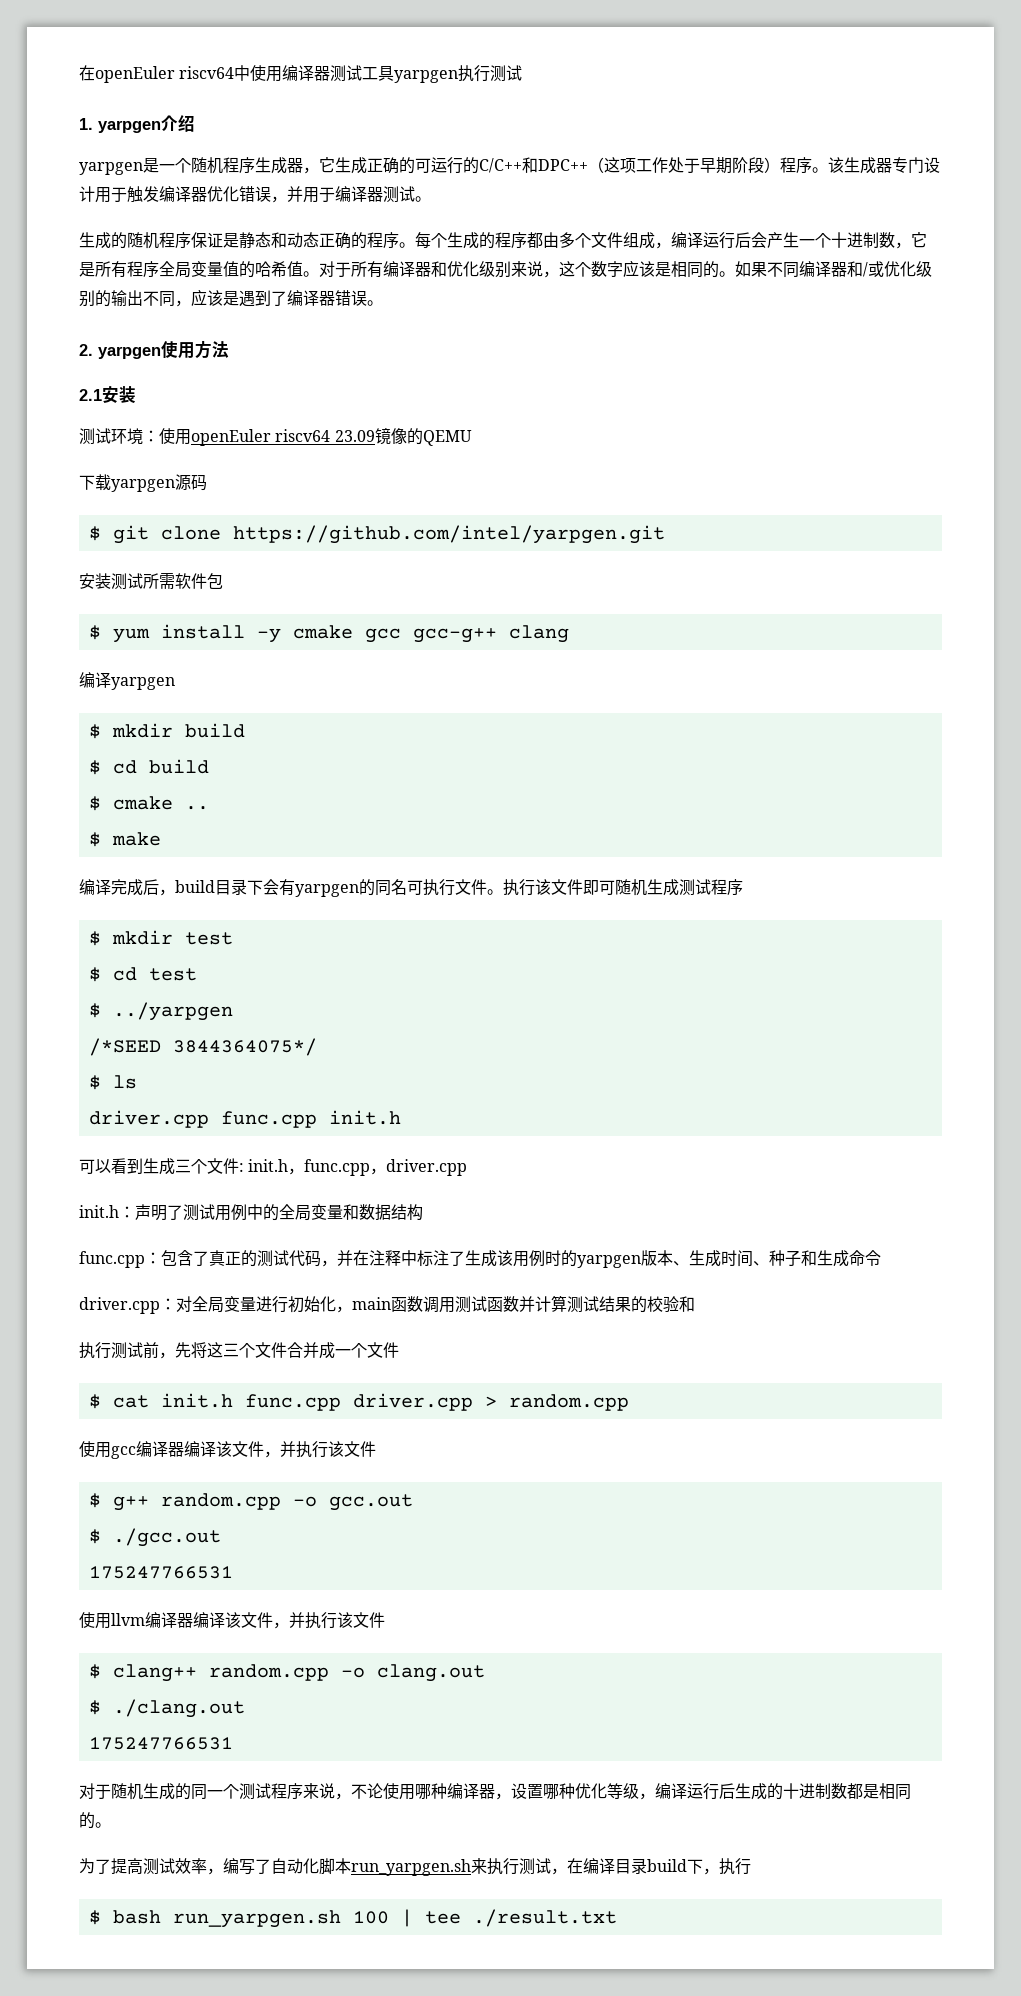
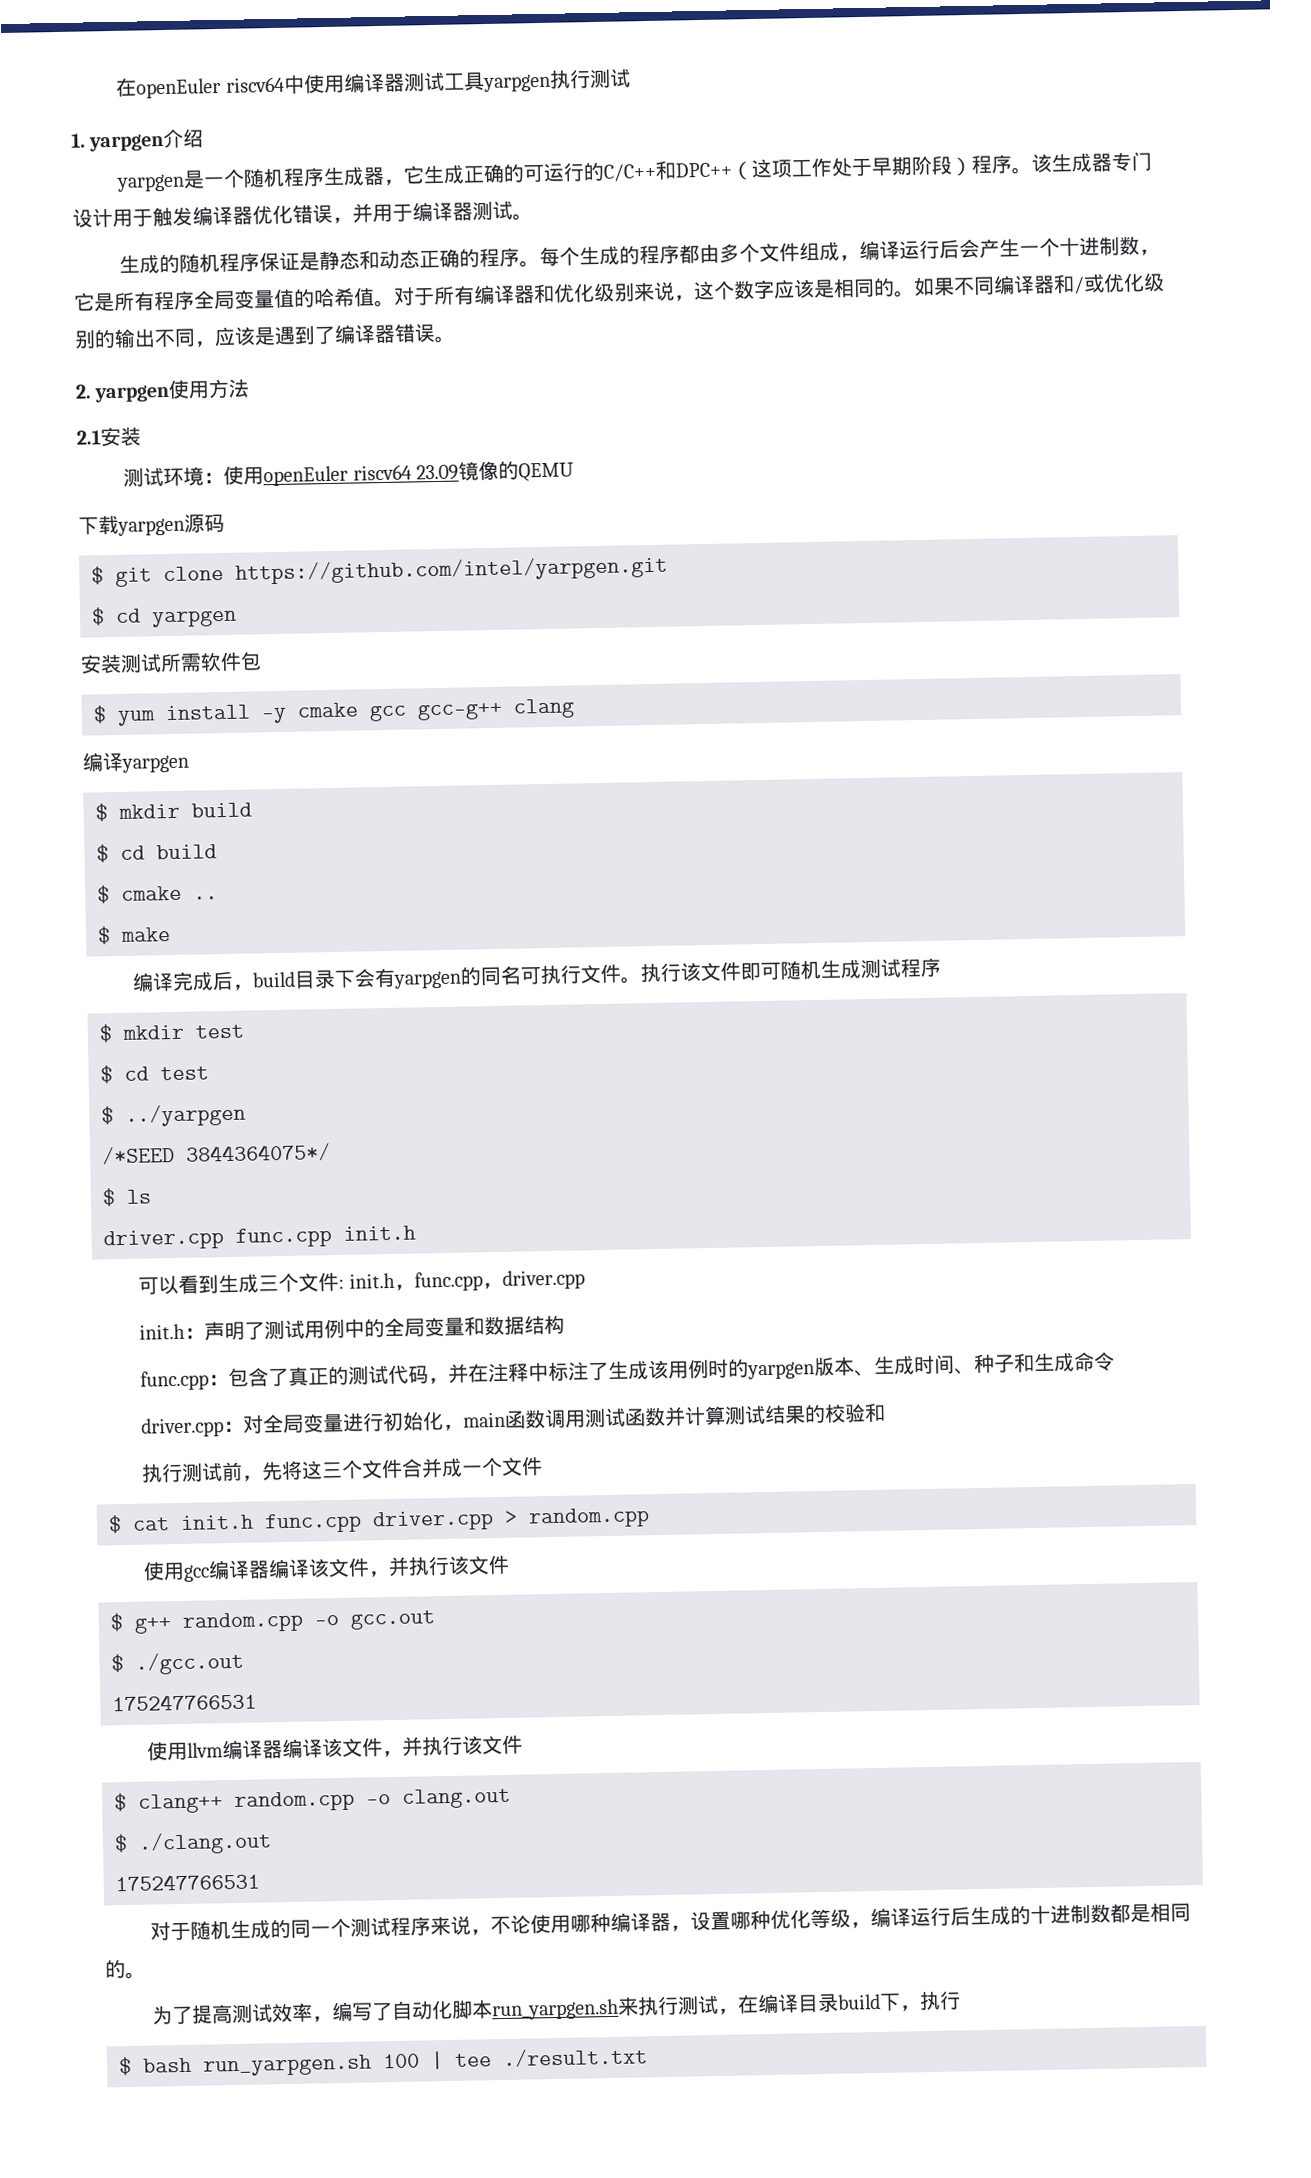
+ $ cd yarpgen

